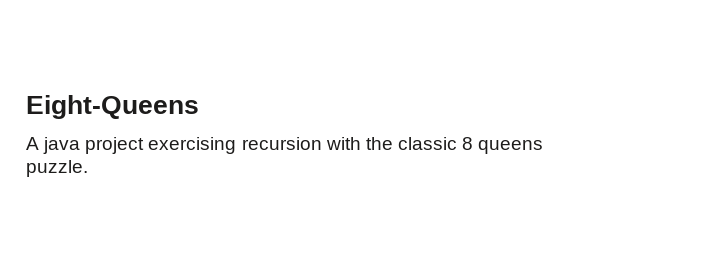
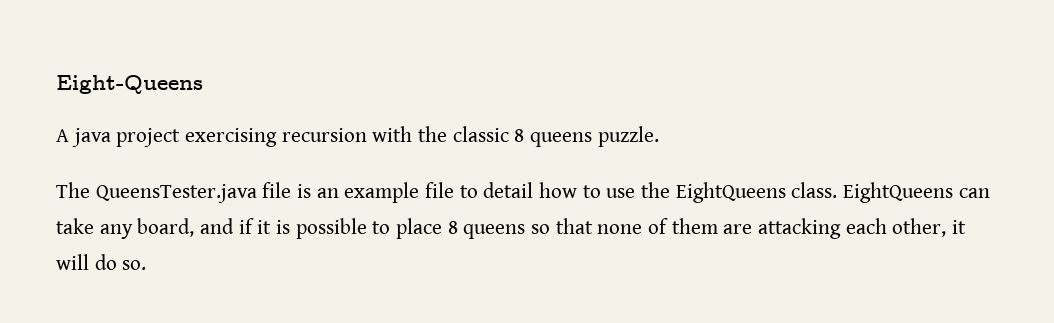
+ The QueensTester.java file is an example file to detail how to use the EightQueens class. EightQueens can take any board, and if it is possible to place 8 queens so that none of them are attacking each other, it will do so.

